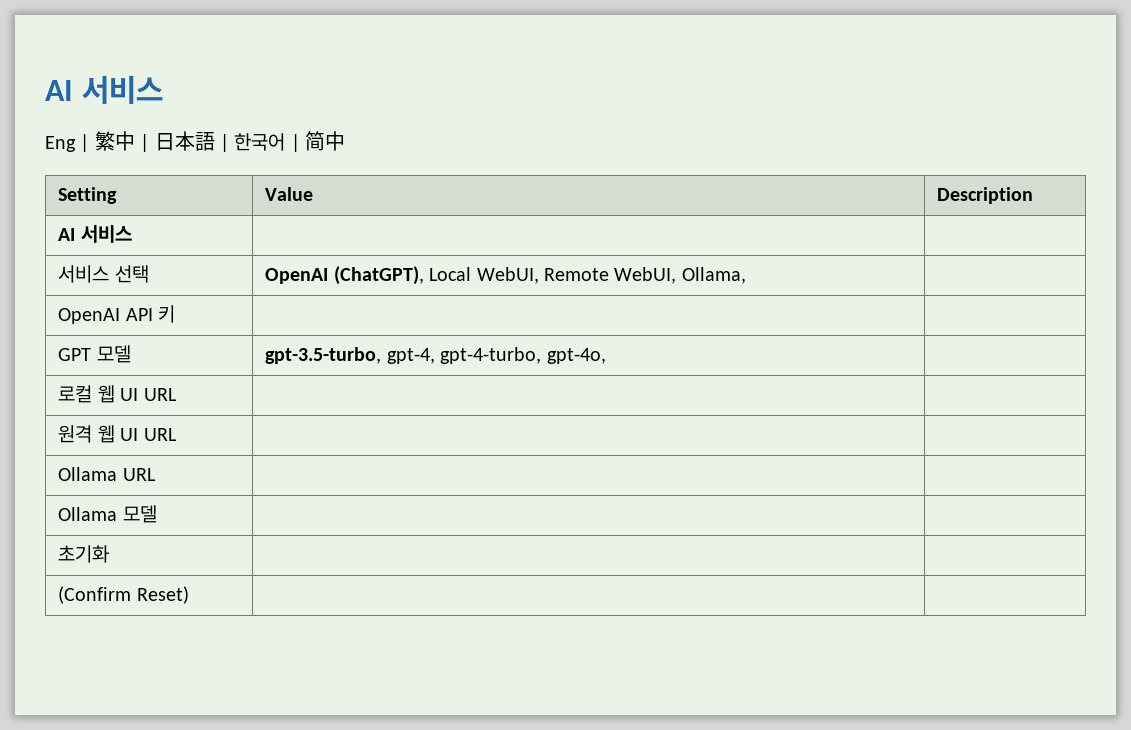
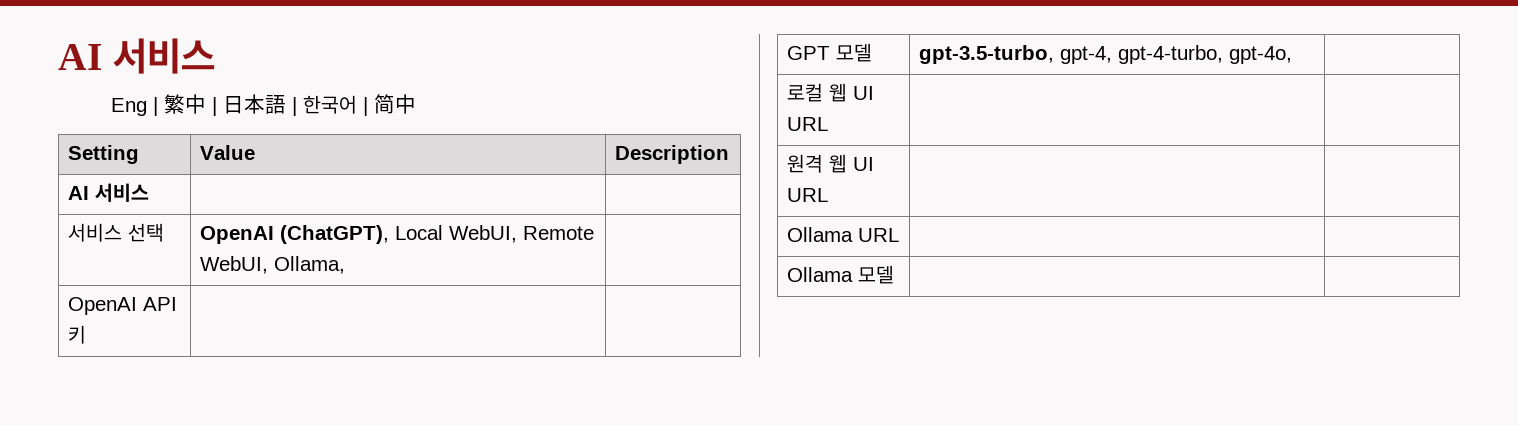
- 초기화 | |
- (Confirm Reset) | |

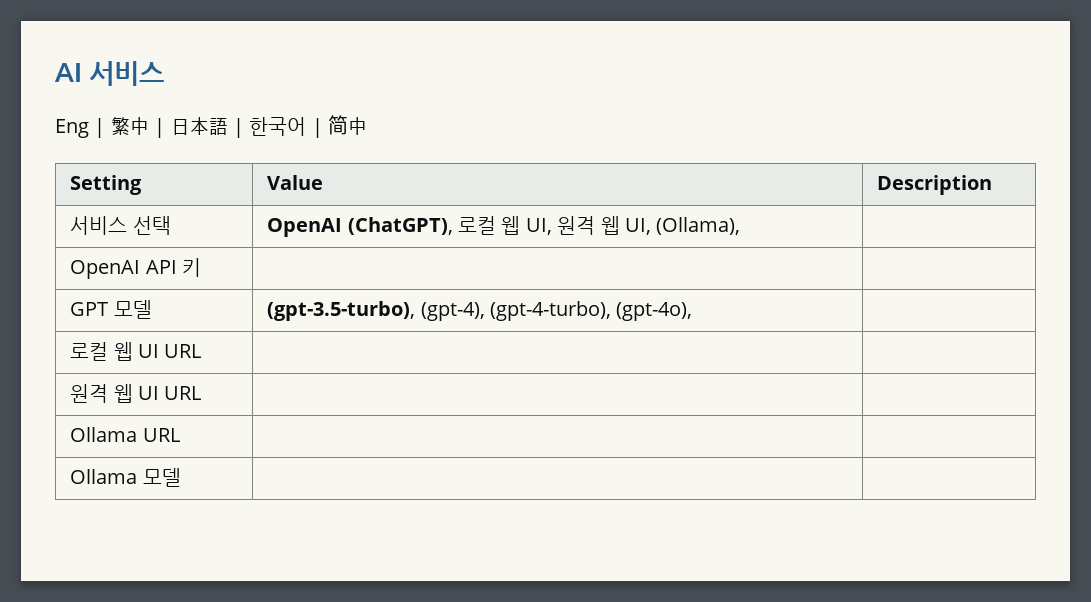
- AI 서비스 | |
- 서비스 선택 | OpenAI (ChatGPT), Local WebUI, Remote WebUI, Ollama, |
+ 서비스 선택 | OpenAI (ChatGPT), 로컬 웹 UI, 원격 웹 UI, (Ollama), |
- GPT 모델 | gpt-3.5-turbo, gpt-4, gpt-4-turbo, gpt-4o, |
+ GPT 모델 | (gpt-3.5-turbo), (gpt-4), (gpt-4-turbo), (gpt-4o), |

